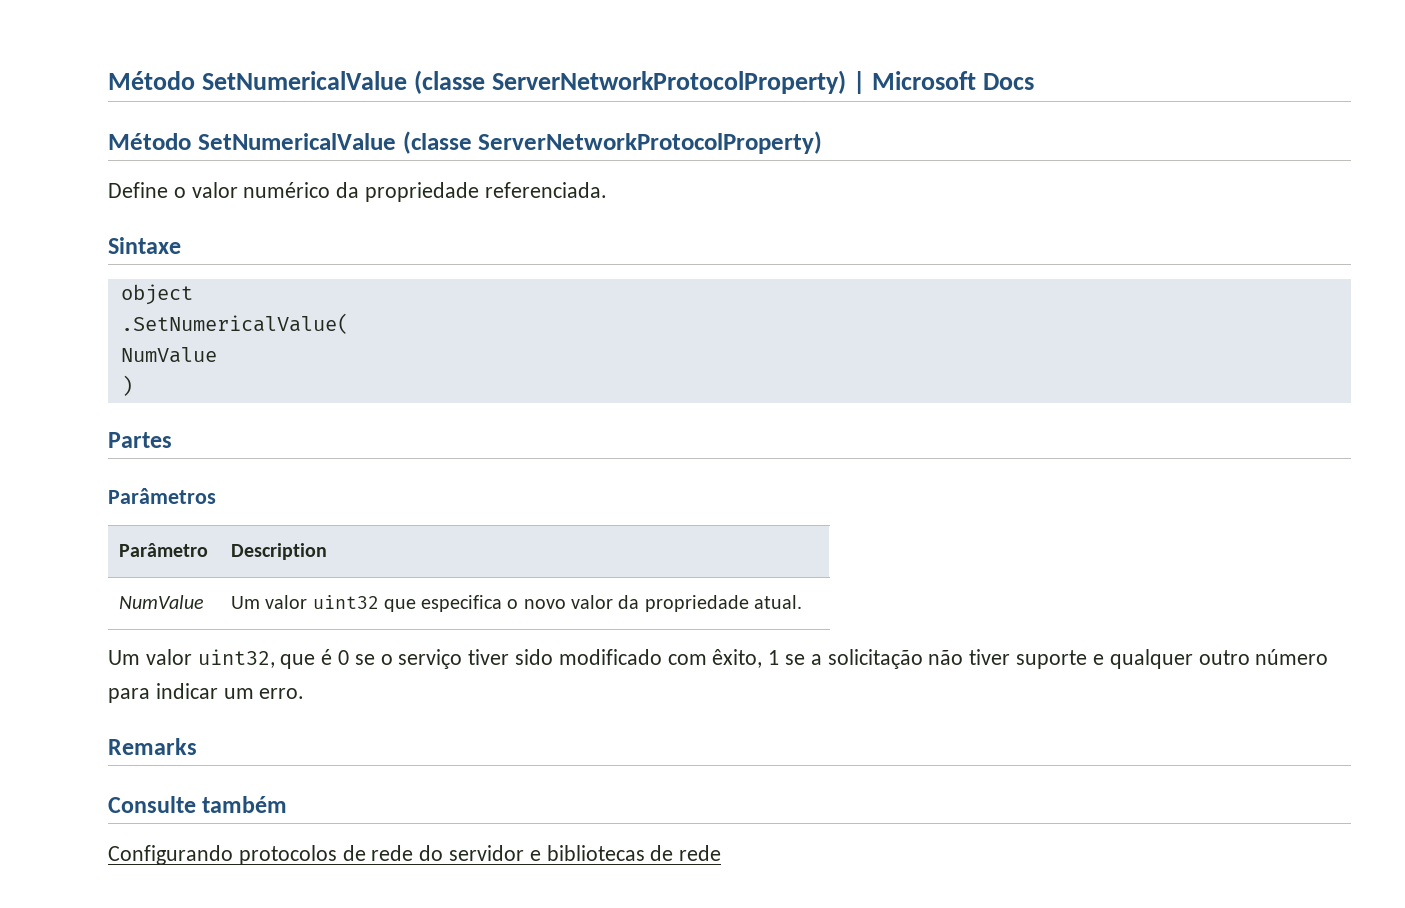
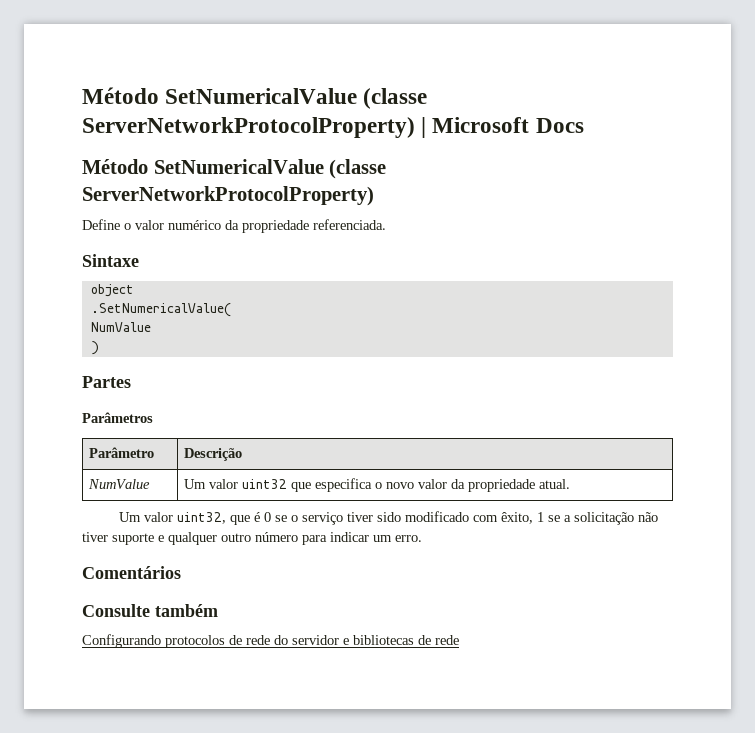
- Parâmetro | Description
+ Parâmetro | Descrição
- Remarks
+ Comentários

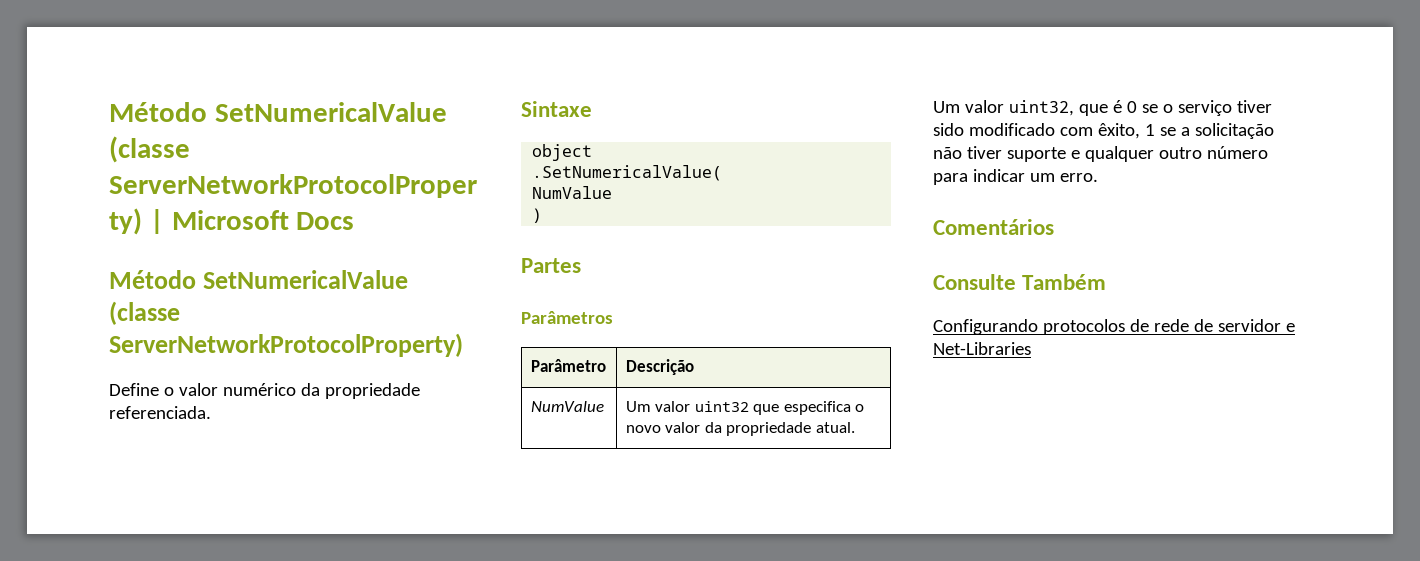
- Consulte também
+ Consulte Também
- Configurando protocolos de rede do servidor e bibliotecas de rede
+ Configurando protocolos de rede de servidor e Net-Libraries

